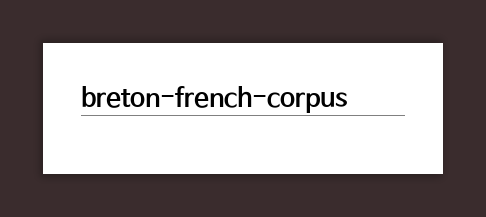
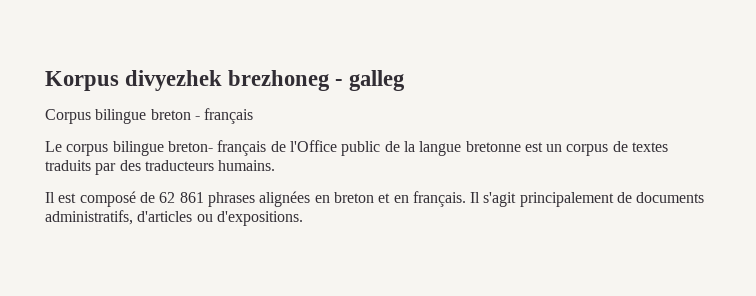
- breton-french-corpus
+ Korpus divyezhek brezhoneg - galleg
+ Corpus bilingue breton - français
+ Le corpus bilingue breton- français de l'Office public de la langue bretonne est un corpus de textes traduits par des traducteurs humains.
+ Il est composé de 62 861 phrases alignées en breton et en français. Il s'agit principalement de documents administratifs, d'articles ou d'expositions.

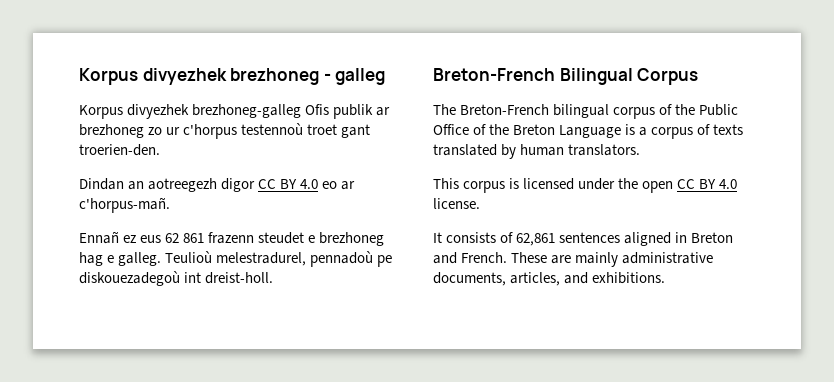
- Corpus bilingue breton - français
- Le corpus bilingue breton- français de l'Office public de la langue bretonne est un corpus de textes traduits par des traducteurs humains.
- Il est composé de 62 861 phrases alignées en breton et en français. Il s'agit principalement de documents administratifs, d'articles ou d'expositions.
+ Korpus divyezhek brezhoneg-galleg Ofis publik ar brezhoneg zo ur c'horpus testennoù troet gant troerien-den.
+ Dindan an aotreegezh digor CC BY 4.0 eo ar c'horpus-mañ.
+ Ennañ ez eus 62 861 frazenn steudet e brezhoneg hag e galleg. Teulioù melestradurel, pennadoù pe diskouezadegoù int dreist-holl.
+ Breton-French Bilingual Corpus
+ The Breton-French bilingual corpus of the Public Office of the Breton Language is a corpus of texts translated by human translators.
+ This corpus is licensed under the open CC BY 4.0 license.
+ It consists of 62,861 sentences aligned in Breton and French. These are mainly administrative documents, articles, and exhibitions.

